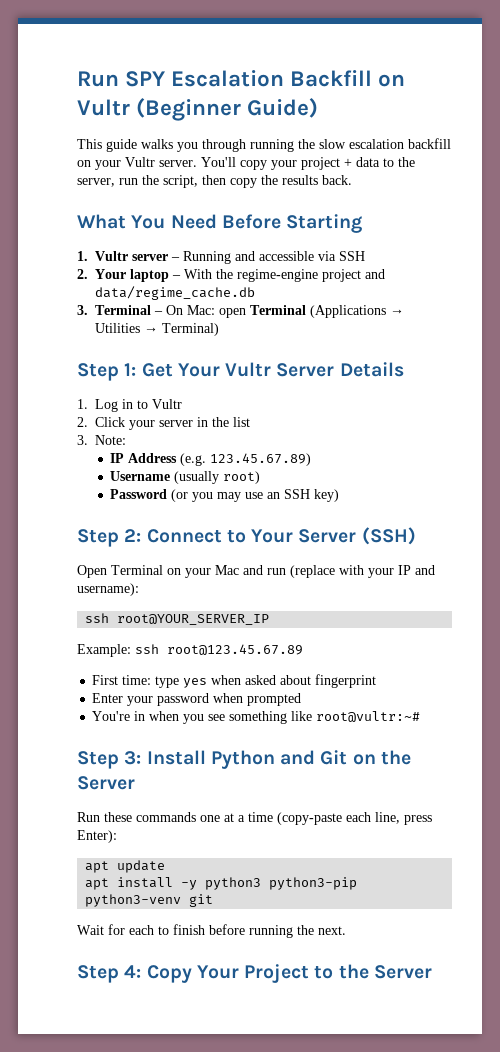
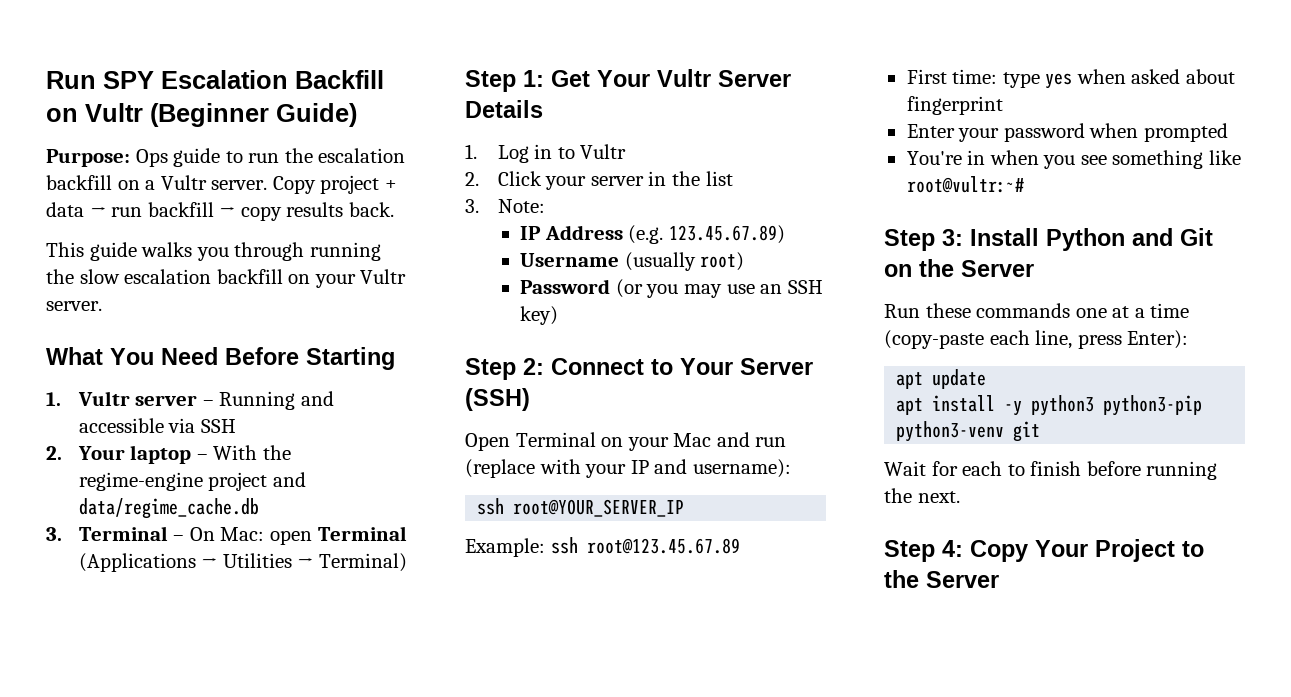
+ Purpose: Ops guide to run the escalation backfill on a Vultr server. Copy project + data → run backfill → copy results back.
- You'll copy your project + data to the server, run the script, then copy the results back.

